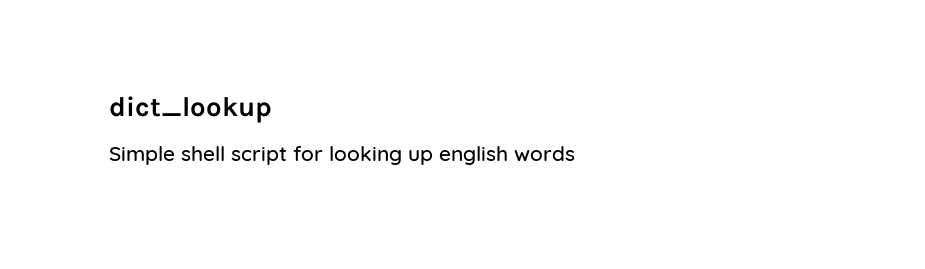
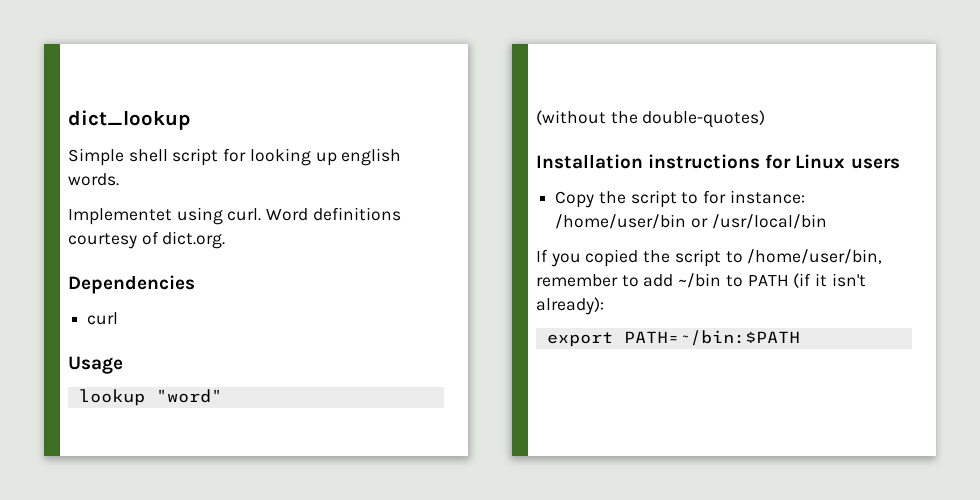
- Simple shell script for looking up english words
+ Simple shell script for looking up english words.
+ Implementet using curl. Word definitions courtesy of dict.org.
+ Dependencies
+ curl
+ Usage
+ lookup "word"
+ (without the double-quotes)
+ Installation instructions for Linux users
+ Copy the script to for instance: /home/user/bin or /usr/local/bin
+ If you copied the script to /home/user/bin, remember to add ~/bin to PATH (if it isn't already):
+ export PATH=~/bin:$PATH

